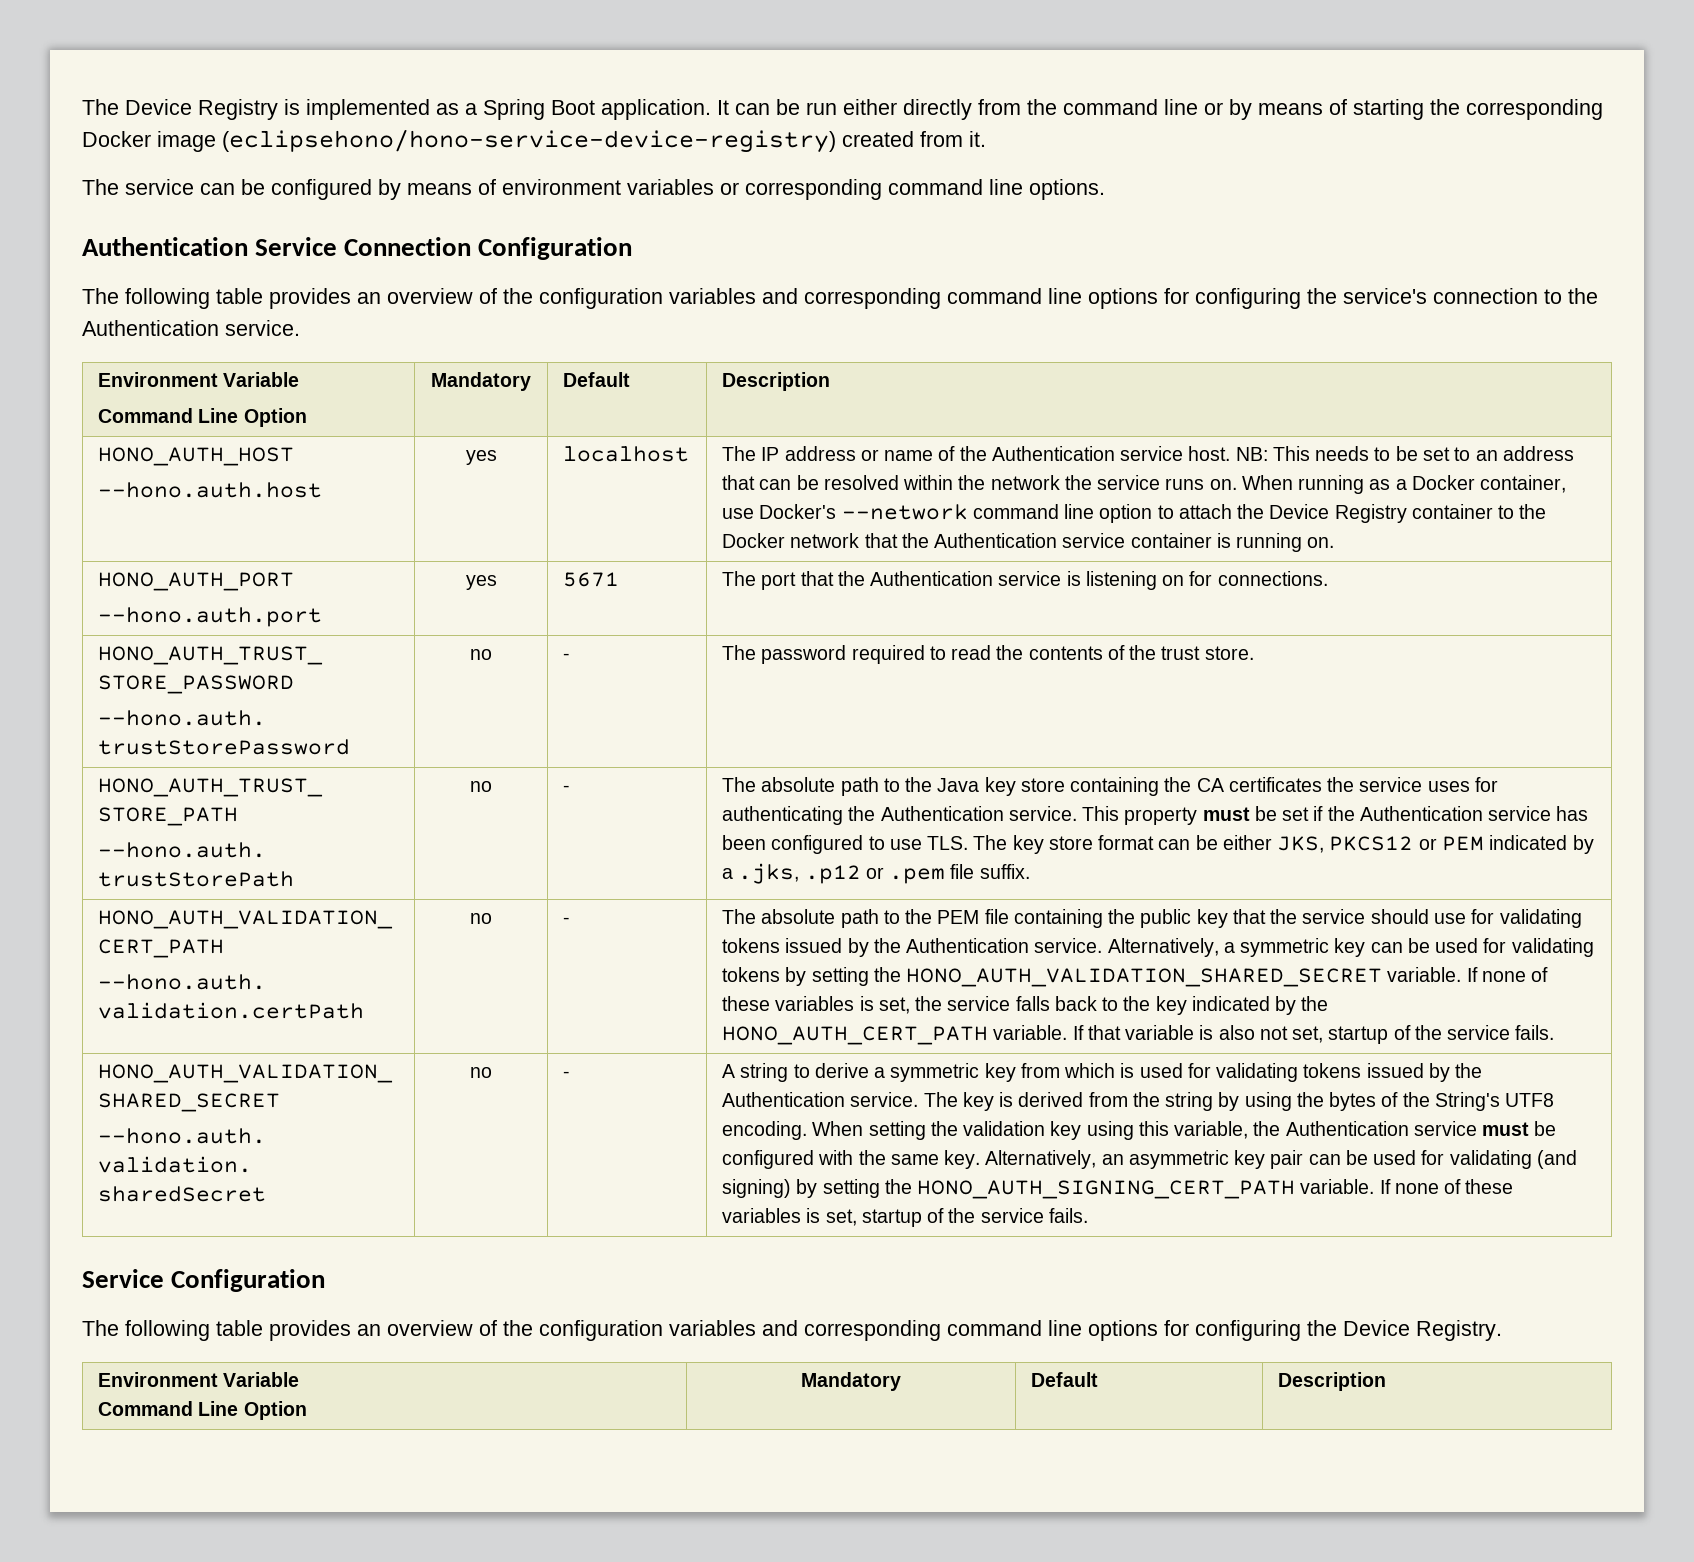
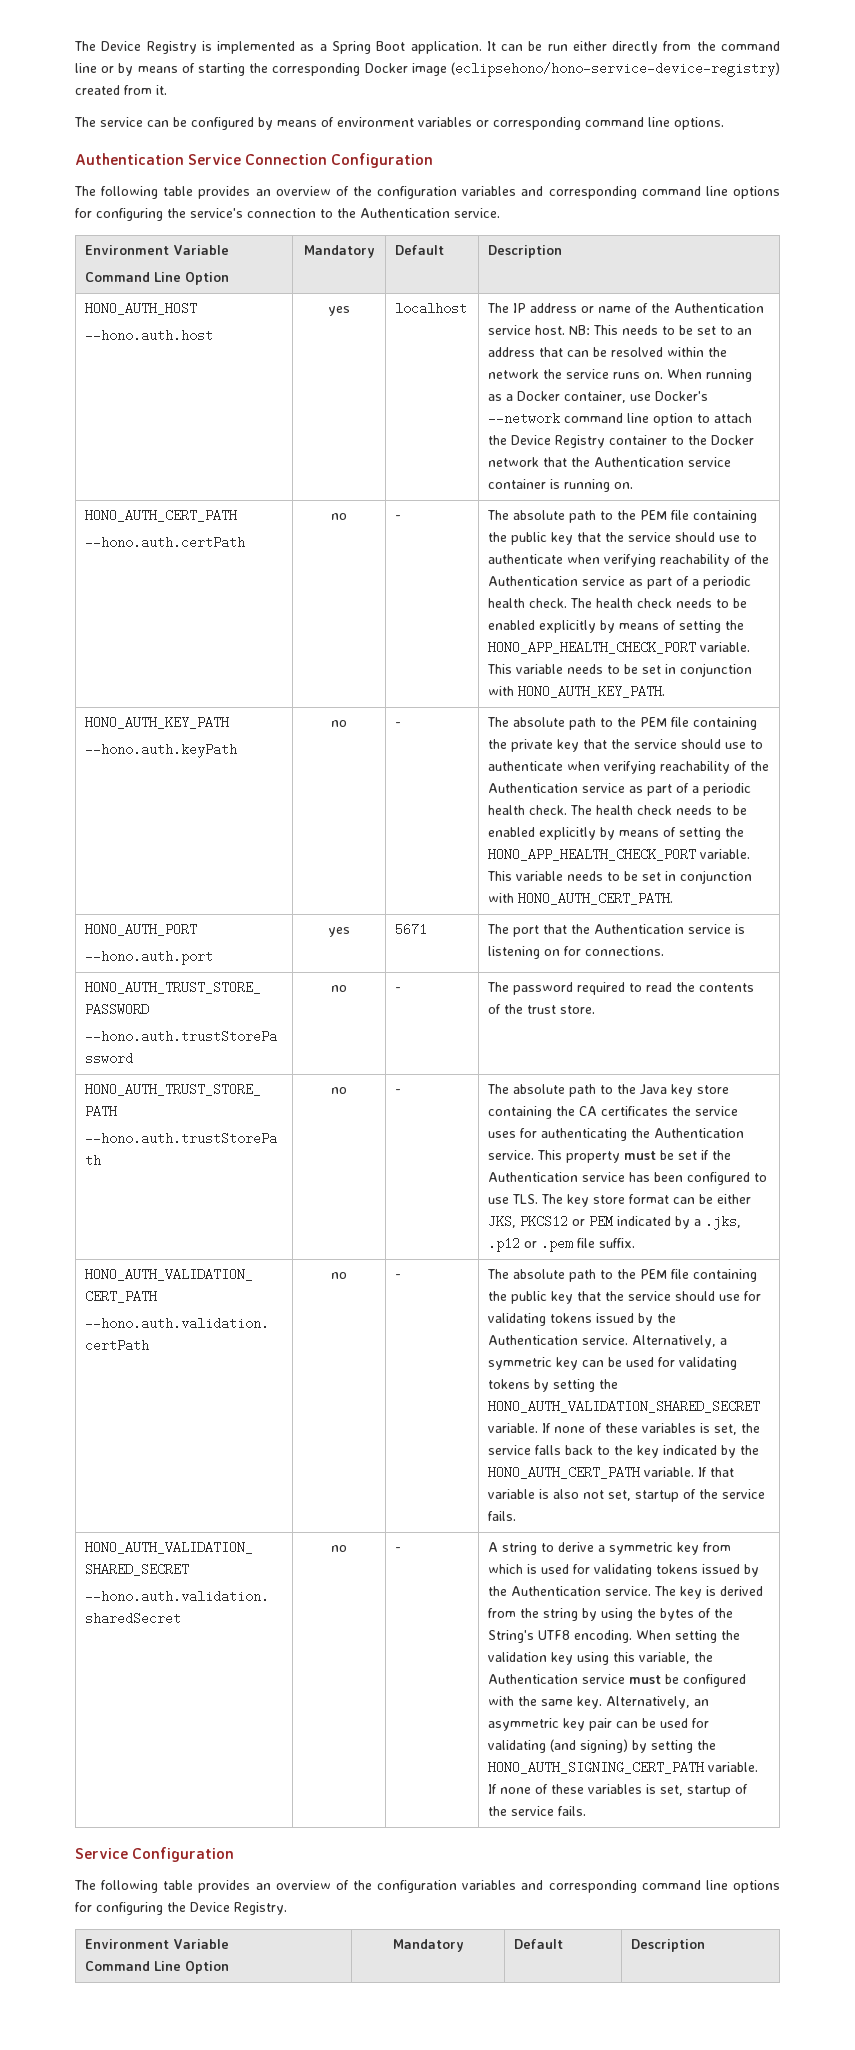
  When running as a Docker container, use Docker's --network command line option to attach the Device Registry container to the Docker network that the Authentication service container is running on.
+ HONO_AUTH_CERT_PATH
+ --hono.auth.certPath | no | - | The absolute path to the PEM file containing the public key that the service should use to authenticate when verifying reachability of the Authentication service as part of a periodic health check. The health check needs to be enabled explicitly by means of setting the HONO_APP_HEALTH_CHECK_PORT variable. This variable needs to be set in conjunction with HONO_AUTH_KEY_PATH.
+ HONO_AUTH_KEY_PATH
+ --hono.auth.keyPath | no | - | The absolute path to the PEM file containing the private key that the service should use to authenticate when verifying reachability of the Authentication service as part of a periodic health check. The health check needs to be enabled explicitly by means of setting the HONO_APP_HEALTH_CHECK_PORT variable. This variable needs to be set in conjunction with HONO_AUTH_CERT_PATH.

